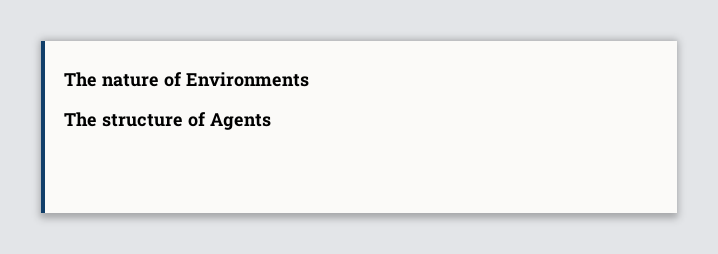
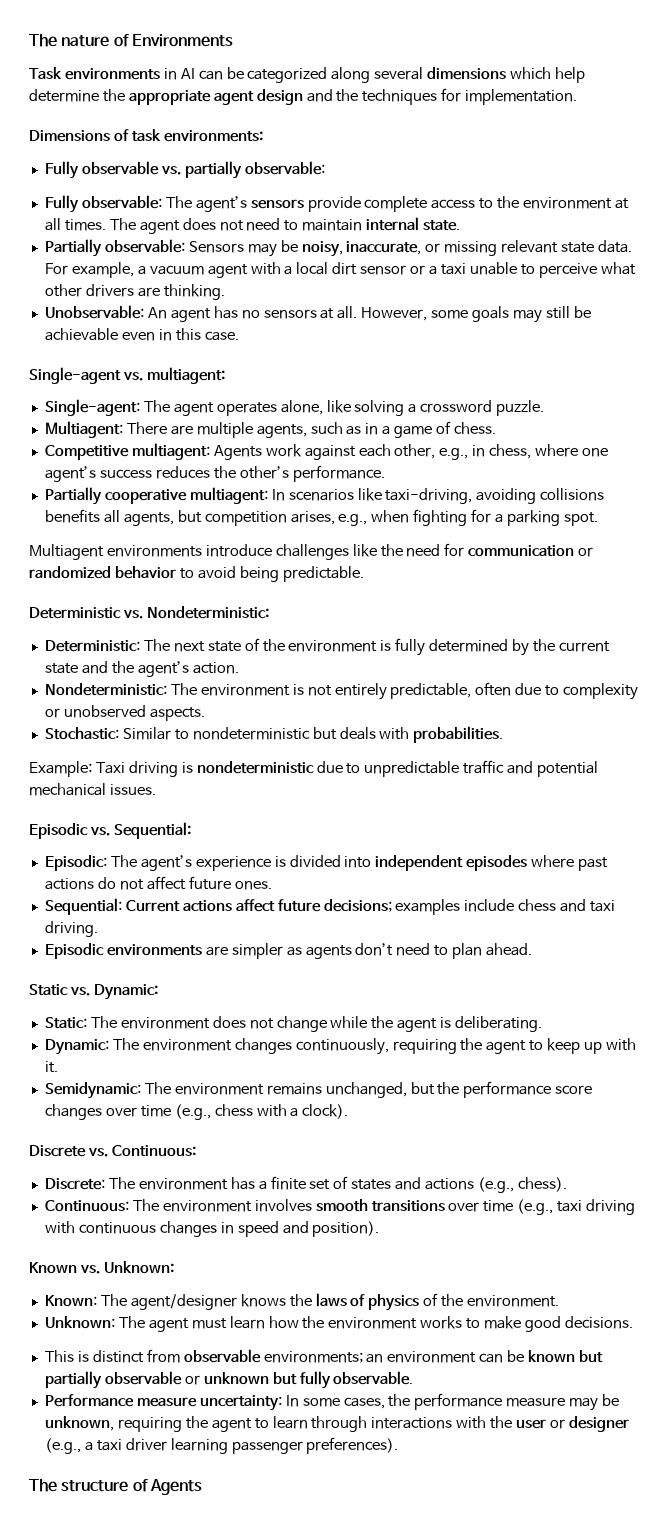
+ Task environments in AI can be categorized along several dimensions which help determine the appropriate agent design and the techniques for implementation.
+ Dimensions of task environments:
+ Fully observable vs. partially observable:
+ Fully observable: The agent’s sensors provide complete access to the environment at all times. The agent does not need to maintain internal state.
+ Partially observable: Sensors may be noisy, inaccurate, or missing relevant state data. For example, a vacuum agent with a local dirt sensor or a taxi unable to perceive what other drivers are thinking.
+ Unobservable: An agent has no sensors at all. However, some goals may still be achievable even in this case.
+ Single-agent vs. multiagent:
+ Single-agent: The agent operates alone, like solving a crossword puzzle.
+ Multiagent: There are multiple agents, such as in a game of chess.
+ Competitive multiagent: Agents work against each other, e.g., in chess, where one agent’s success reduces the other’s performance.
+ Partially cooperative multiagent: In scenarios like taxi-driving, avoiding collisions benefits all agents, but competition arises, e.g., when fighting for a parking spot.
+ Multiagent environments introduce challenges like the need for communication or randomized behavior to avoid being predictable.
+ Deterministic vs. Nondeterministic:
+ Deterministic: The next state of the environment is fully determined by the current state and the agent’s action.
+ Nondeterministic: The environment is not entirely predictable, often due to complexity or unobserved aspects.
+ Stochastic: Similar to nondeterministic but deals with probabilities.
+ Example: Taxi driving is nondeterministic due to unpredictable traffic and potential mechanical issues.
+ Episodic vs. Sequential:
+ Episodic: The agent’s experience is divided into independent episodes where past actions do not affect future ones.
+ Sequential: Current actions affect future decisions; examples include chess and taxi driving.
+ Episodic environments are simpler as agents don’t need to plan ahead.
+ Static vs. Dynamic:
+ Static: The environment does not change while the agent is deliberating.
+ Dynamic: The environment changes continuously, requiring the agent to keep up with it.
+ Semidynamic: The environment remains unchanged, but the performance score changes over time (e.g., chess with a clock).
+ Discrete vs. Continuous:
+ Discrete: The environment has a finite set of states and actions (e.g., chess).
+ Continuous: The environment involves smooth transitions over time (e.g., taxi driving with continuous changes in speed and position).
+ Known vs. Unknown:
+ Known: The agent/designer knows the laws of physics of the environment.
+ Unknown: The agent must learn how the environment works to make good decisions.
+ This is distinct from observable environments; an environment can be known but partially observable or unknown but fully observable.
+ Performance measure uncertainty: In some cases, the performance measure may be unknown, requiring the agent to learn through interactions with the user or designer (e.g., a taxi driver learning passenger preferences).

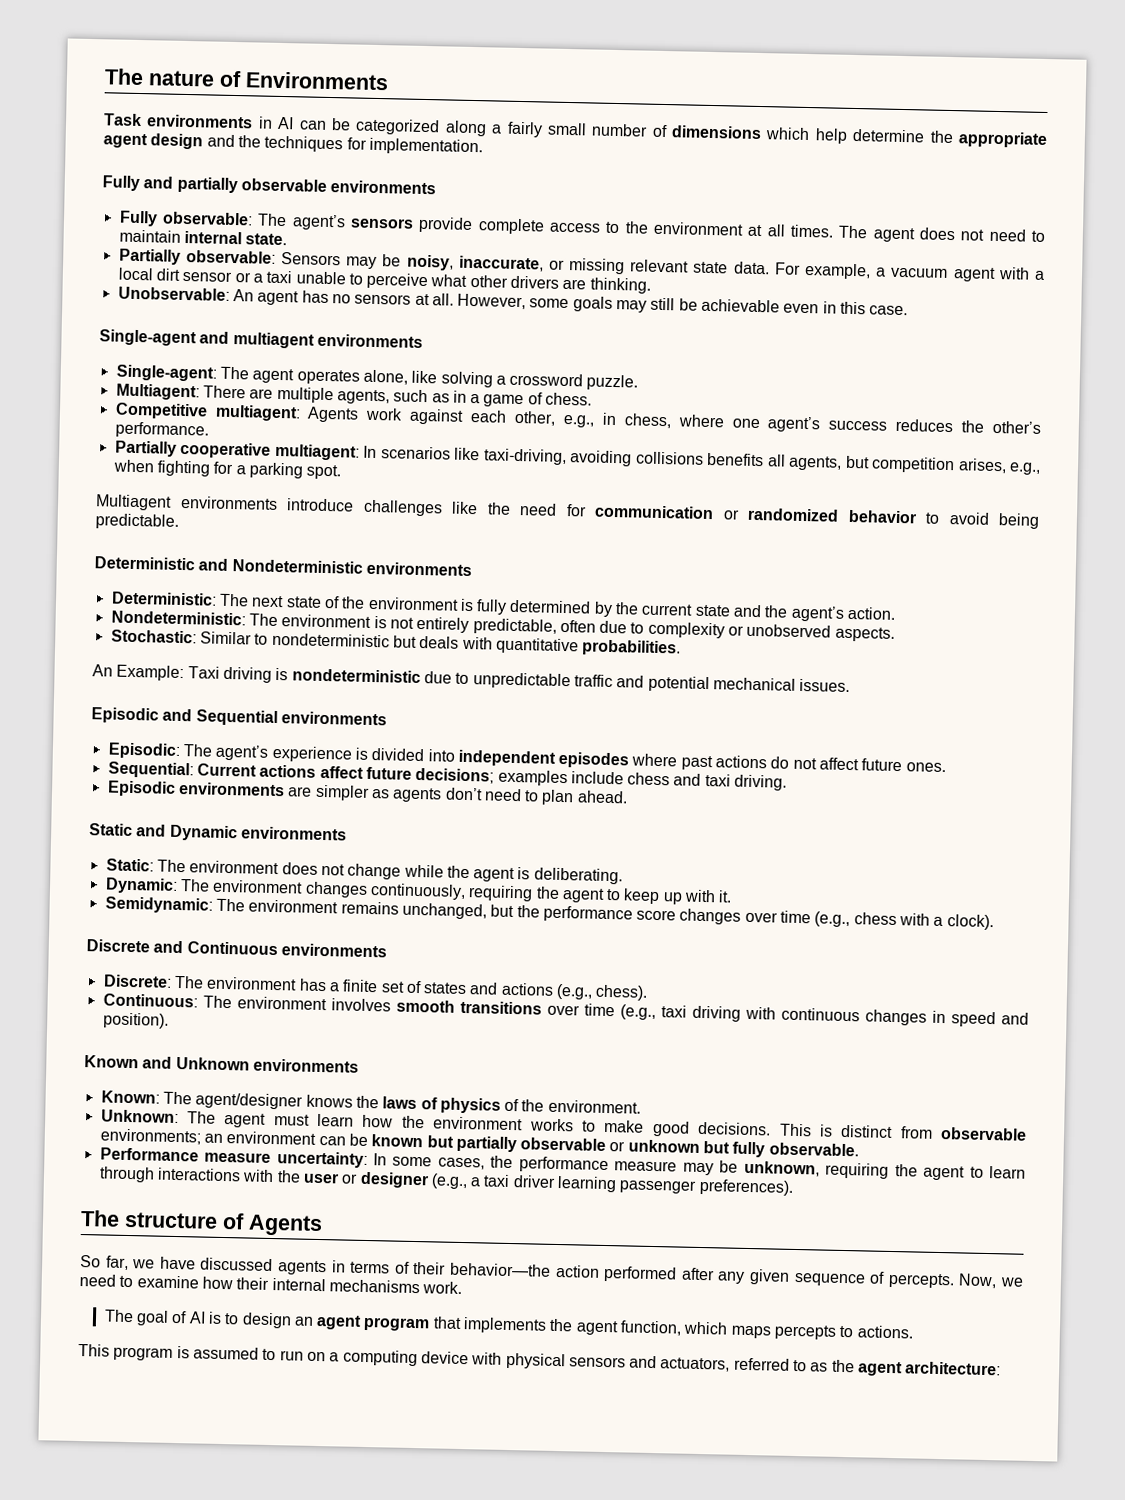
- Task environments in AI can be categorized along several dimensions which help determine the appropriate agent design and the techniques for implementation.
+ Task environments in AI can be categorized along a fairly small number of dimensions which help determine the appropriate agent design and the techniques for implementation.
- Dimensions of task environments:
- Fully observable vs. partially observable:
+ Fully and partially observable environments
- Single-agent vs. multiagent:
+ Single-agent and multiagent environments
- Deterministic vs. Nondeterministic:
+ Deterministic and Nondeterministic environments
- Stochastic: Similar to nondeterministic but deals with probabilities.
+ Stochastic: Similar to nondeterministic but deals with quantitative probabilities.
- Example: Taxi driving is nondeterministic due to unpredictable traffic and potential mechanical issues.
+ An Example: Taxi driving is nondeterministic due to unpredictable traffic and potential mechanical issues.
- Episodic vs. Sequential:
+ Episodic and Sequential environments
- Static vs. Dynamic:
+ Static and Dynamic environments
- Discrete vs. Continuous:
+ Discrete and Continuous environments
- Known vs. Unknown:
+ Known and Unknown environments
- Unknown: The agent must learn how the environment works to make good decisions.
- This is distinct from observable environments; an environment can be known but partially observable or unknown but fully observable.
+ Unknown: The agent must learn how the environment works to make good decisions. This is distinct from observable environments; an environment can be known but partially observable or unknown but fully observable.
+ So far, we have discussed agents in terms of their behavior—the action performed after any given sequence of percepts. Now, we need to examine how their internal mechanisms work.
+ The goal of AI is to design an agent program that implements the agent function, which maps percepts to actions.
+ This program is assumed to run on a computing device with physical sensors and actuators, referred to as the agent architecture:

